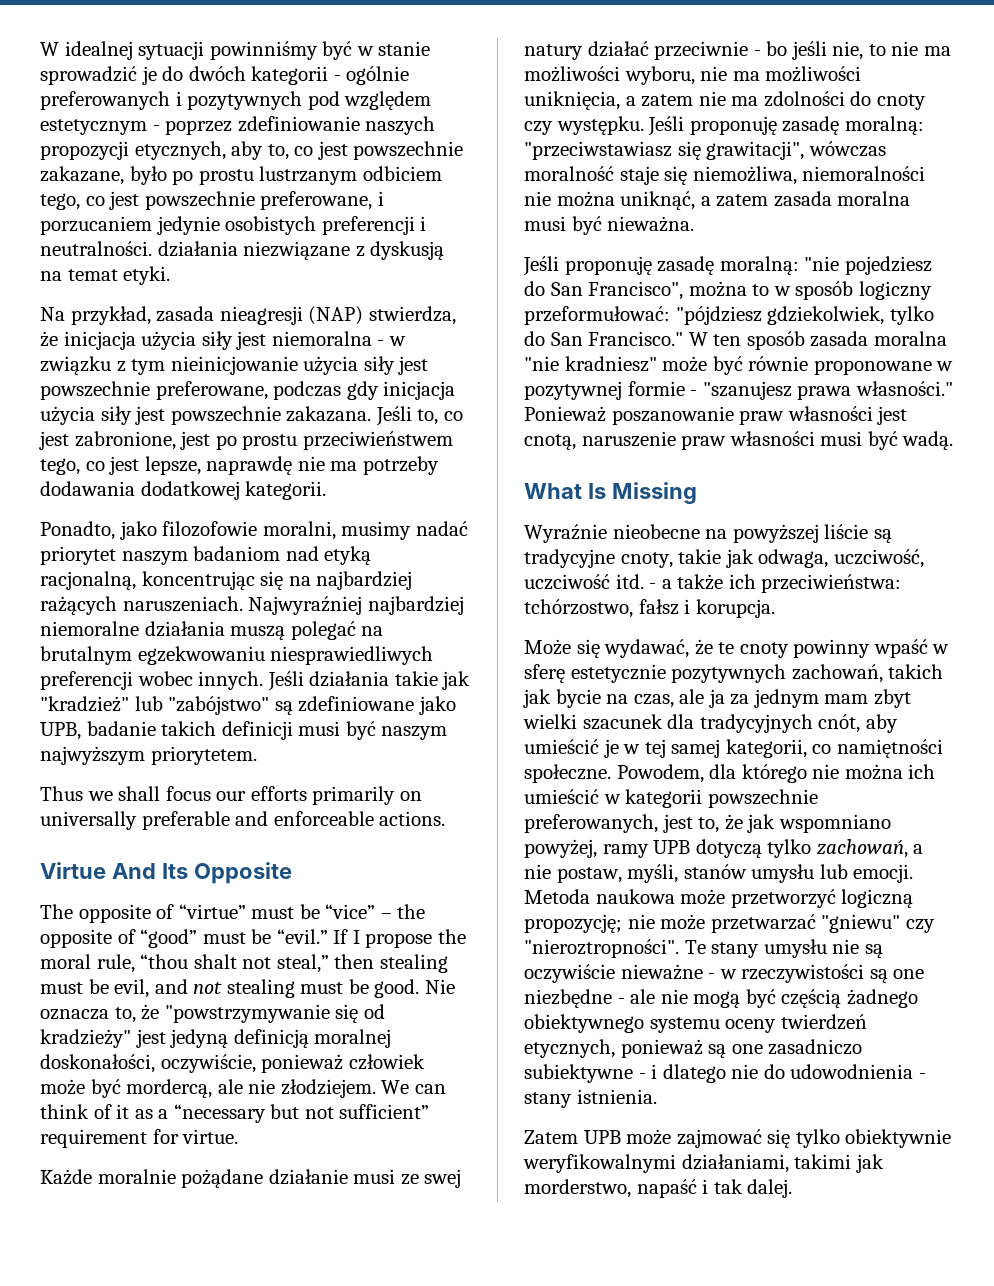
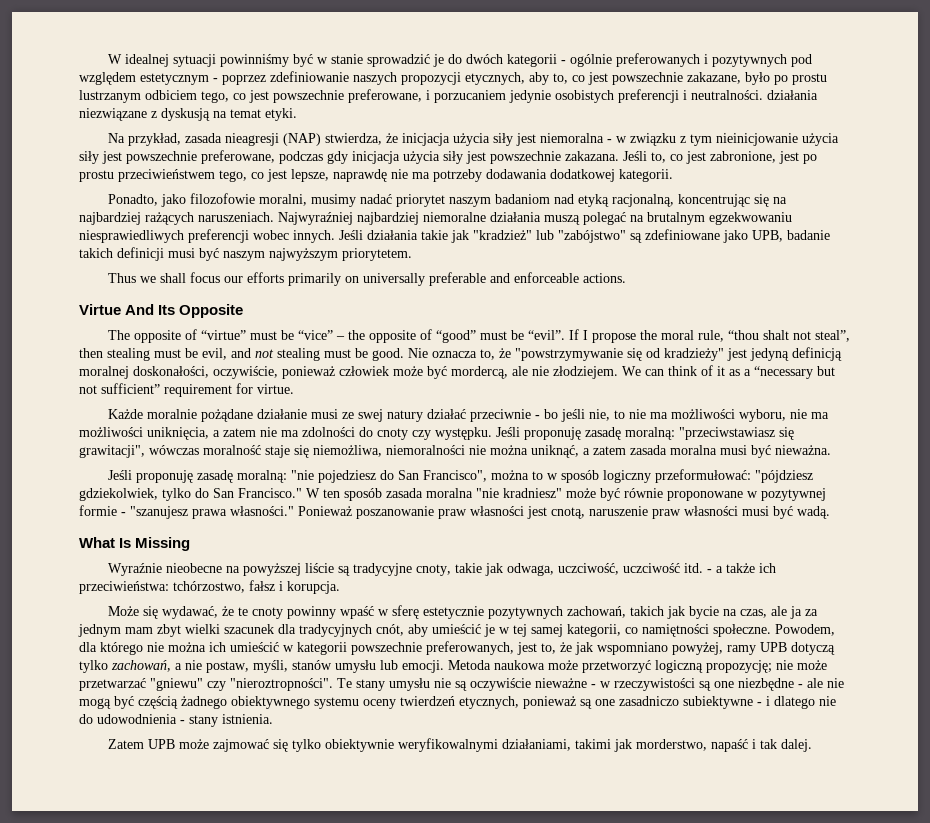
- The opposite of “virtue” must be “vice” – the opposite of “good” must be “evil.”
+ The opposite of “virtue” must be “vice” – the opposite of “good” must be “evil”.
- If I propose the moral rule, “thou shalt not steal,” then stealing must be evil, and not stealing must be good.
+ If I propose the moral rule, “thou shalt not steal”, then stealing must be evil, and not stealing must be good.

